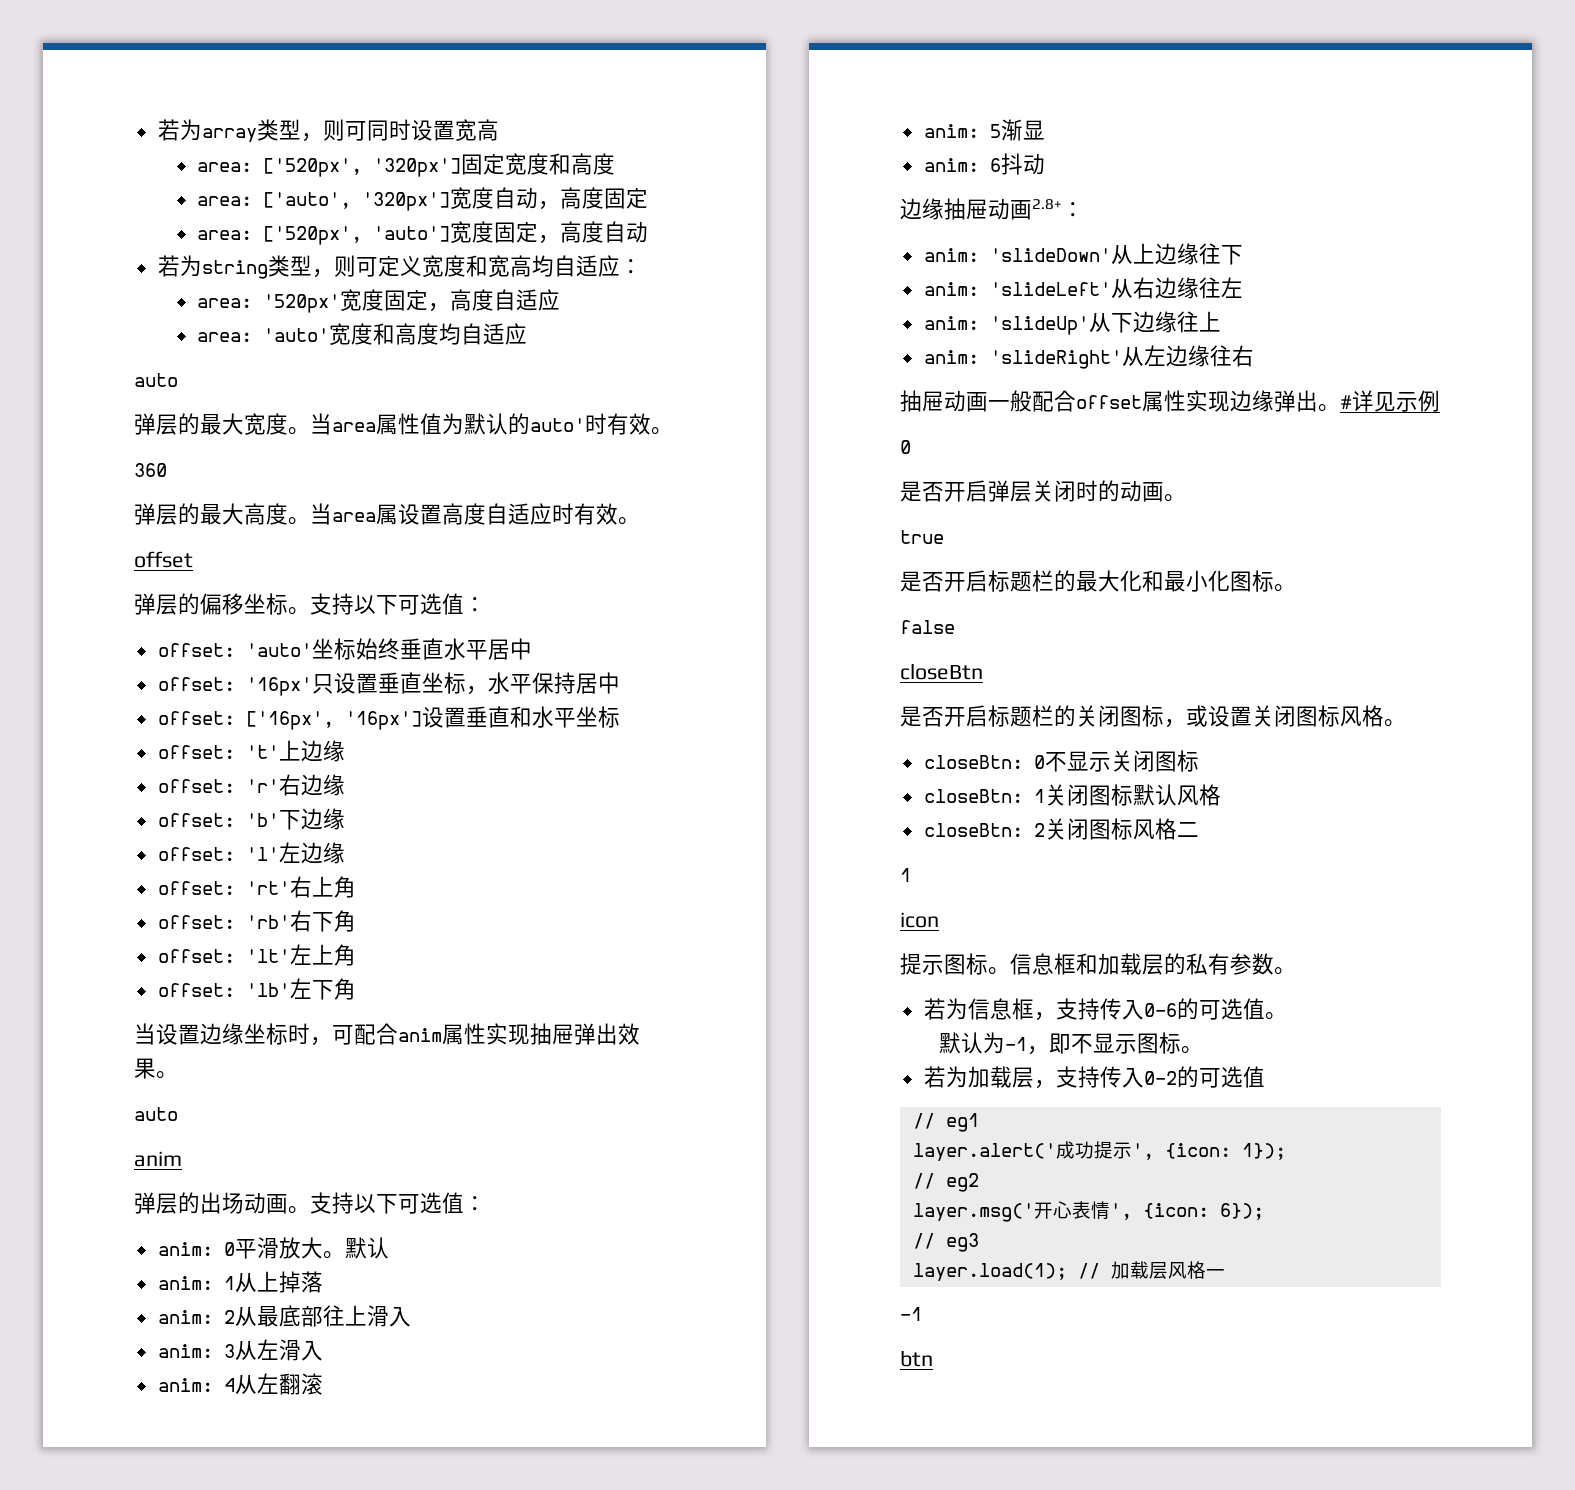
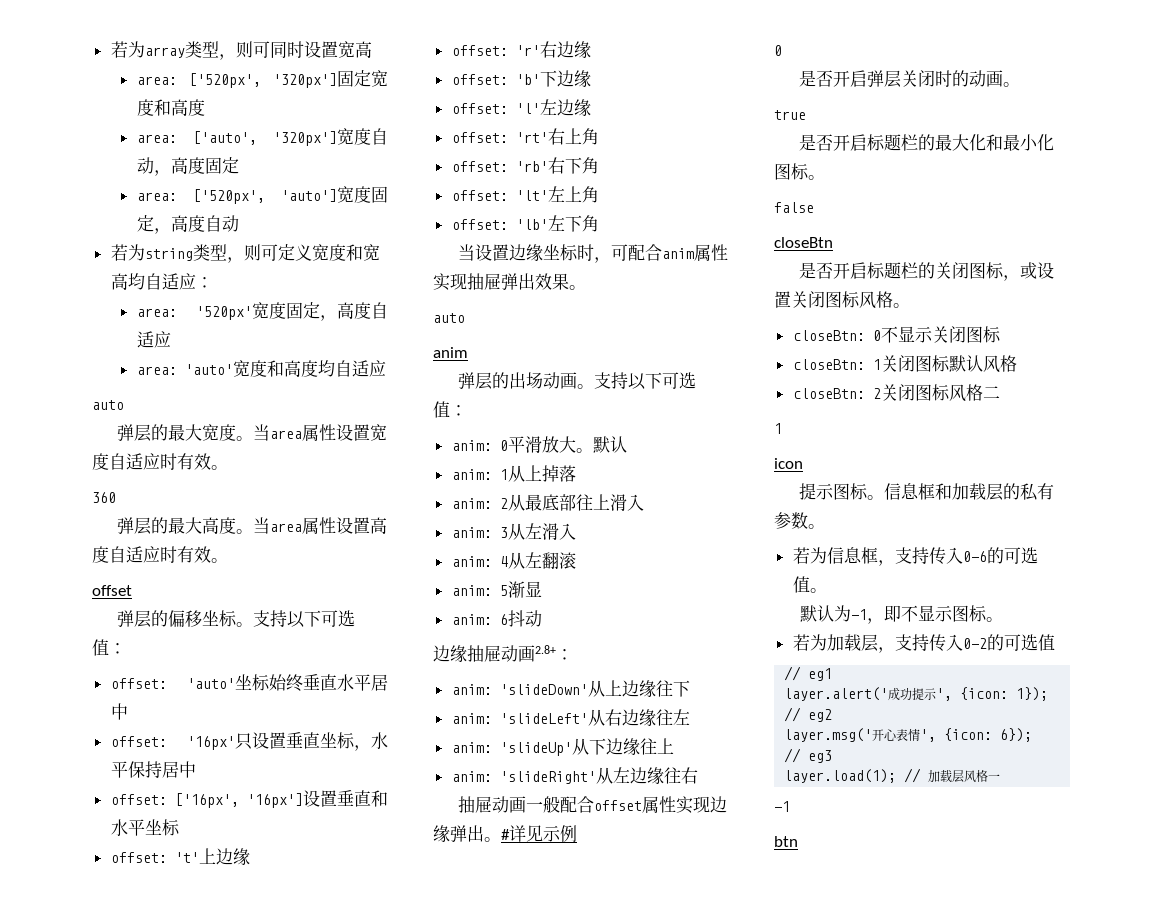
- 当area属性值为默认的auto'时有效。
+ 当area属性设置宽度自适应时有效。
- 当area属设置高度自适应时有效。
+ 当area属性设置高度自适应时有效。

